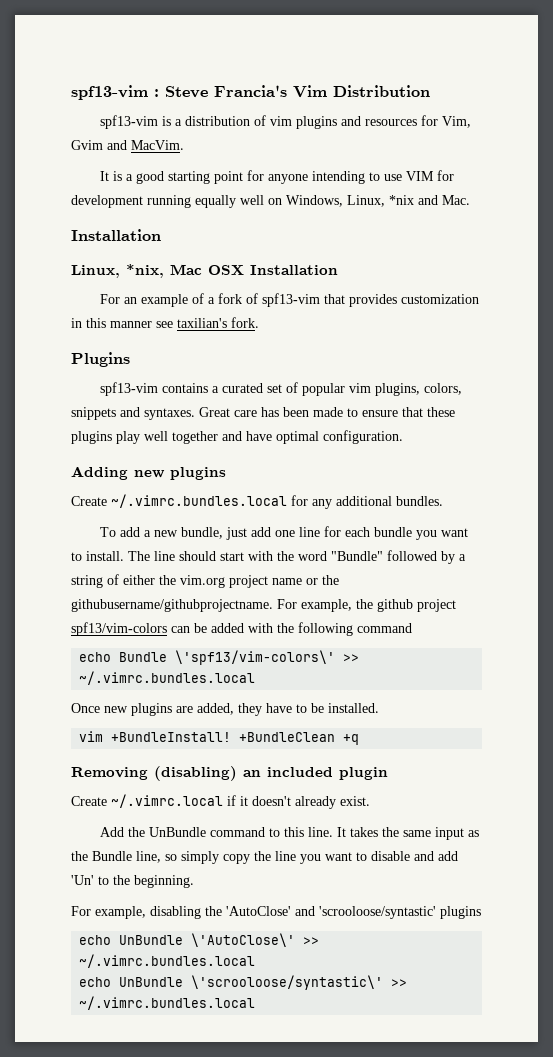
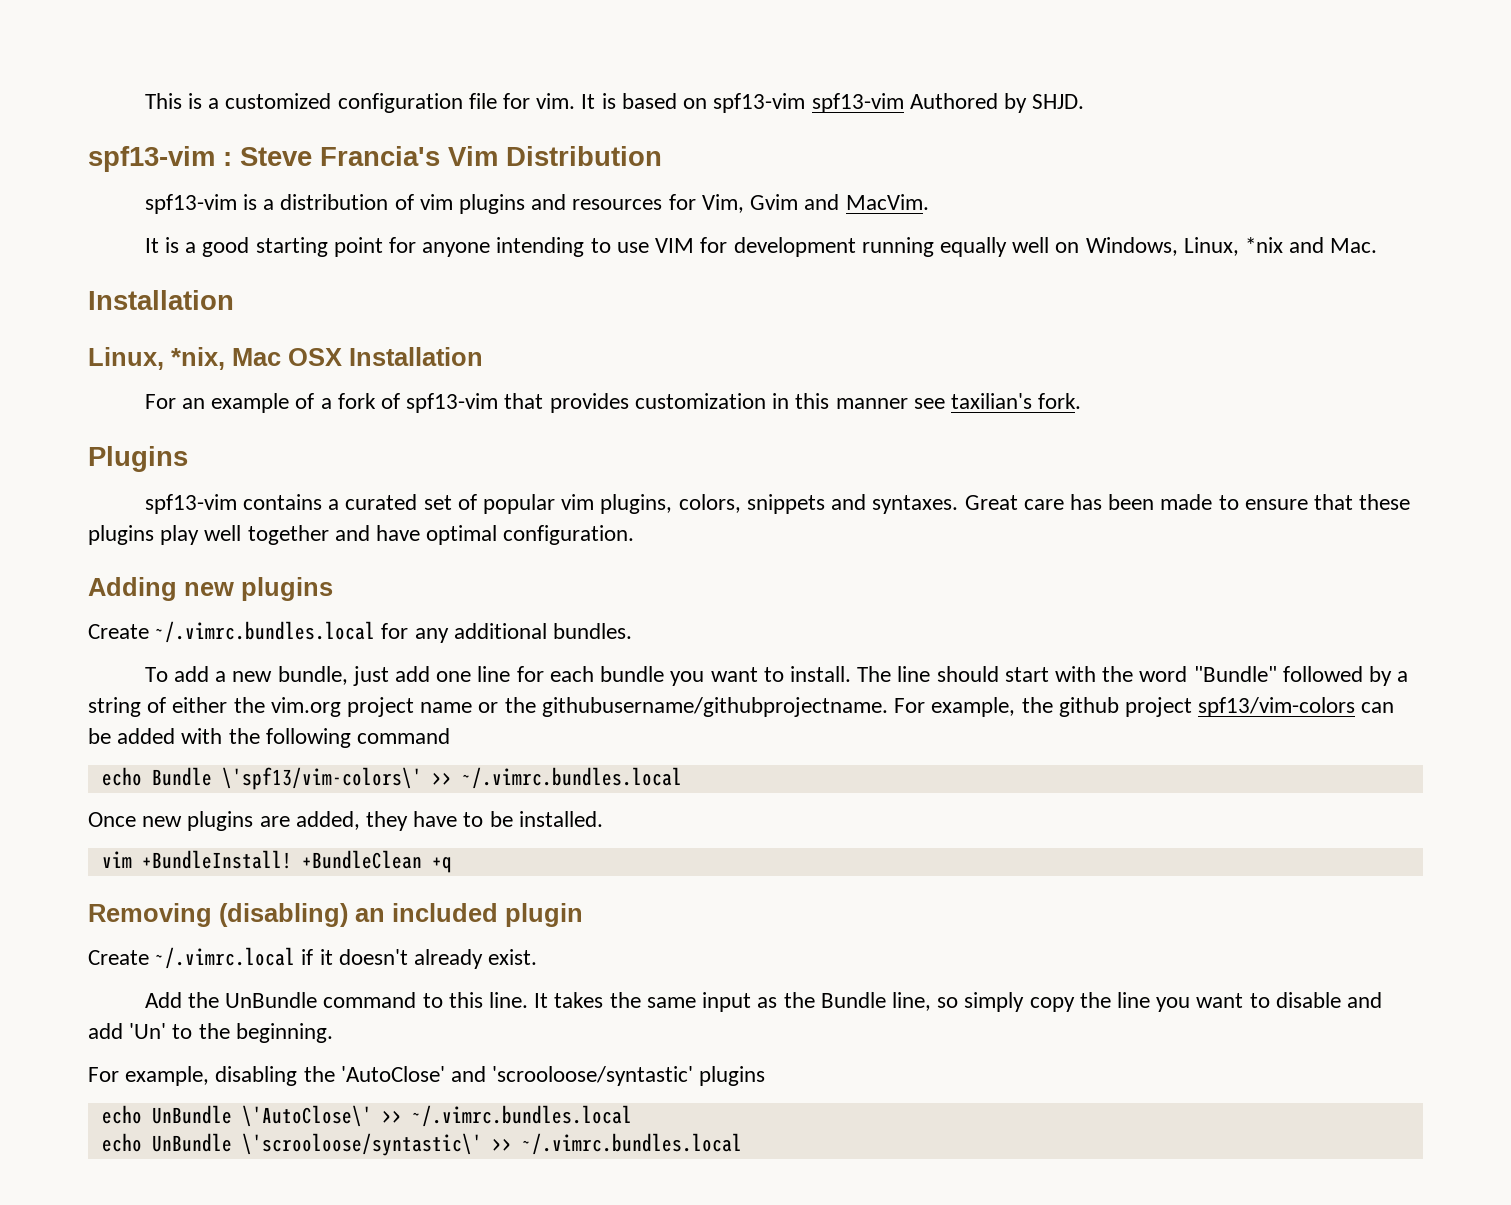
+ This is a customized configuration file for vim. It is based on spf13-vim spf13-vim Authored by SHJD.

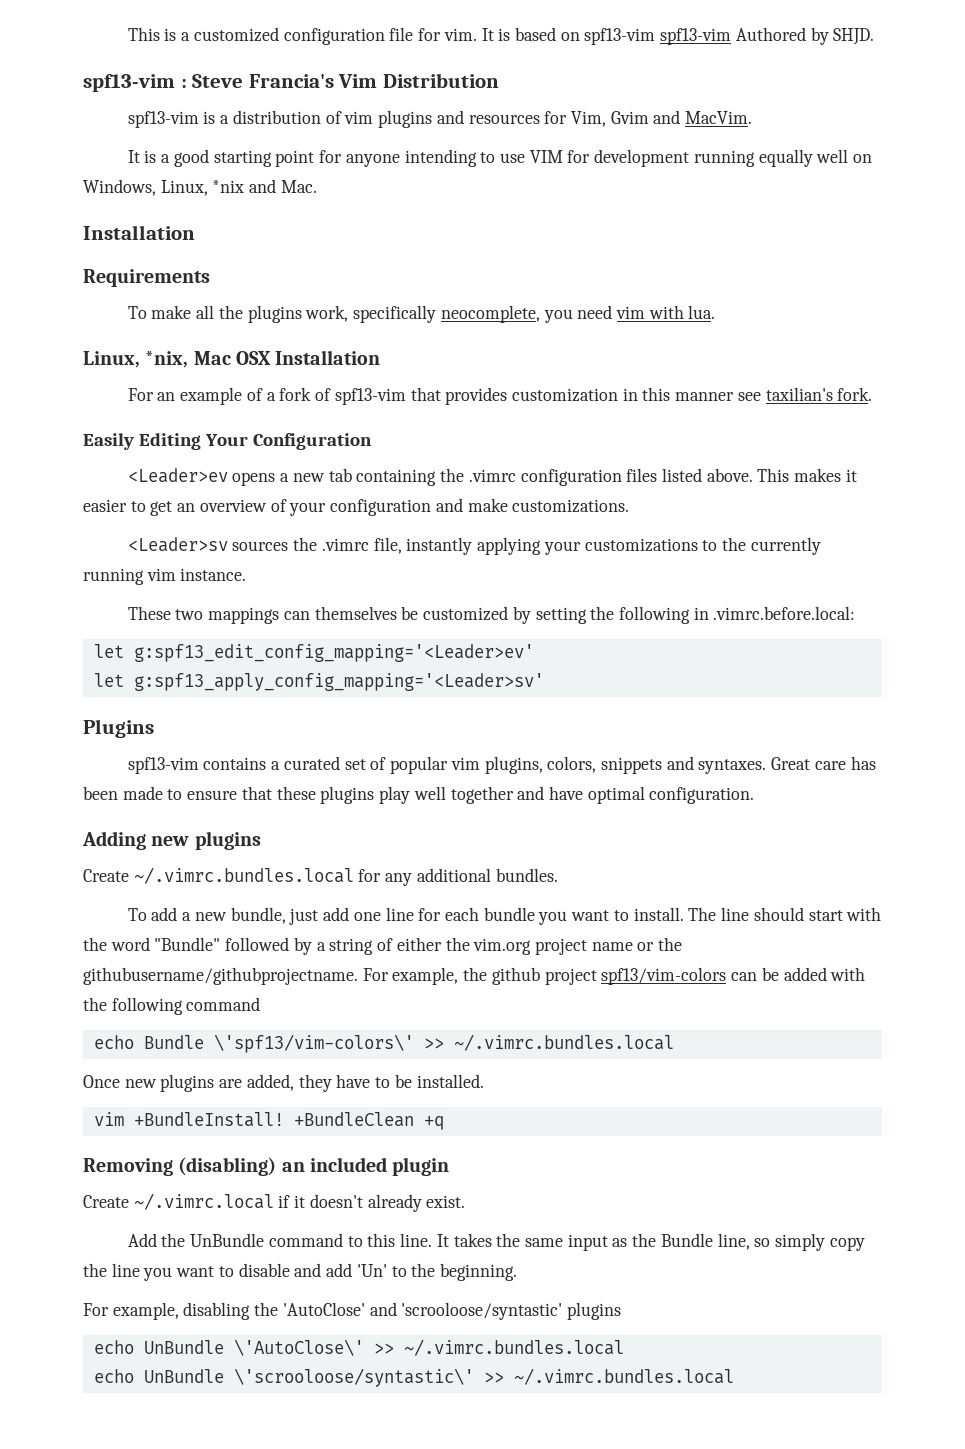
+ Requirements
+ To make all the plugins work, specifically neocomplete, you need vim with lua.
+ Easily Editing Your Configuration
+ <Leader>ev opens a new tab containing the .vimrc configuration files listed above. This makes it easier to get an overview of your configuration and make customizations.
+ <Leader>sv sources the .vimrc file, instantly applying your customizations to the currently running vim instance.
+ These two mappings can themselves be customized by setting the following in .vimrc.before.local:
+ let g:spf13_edit_config_mapping='<Leader>ev'
+ let g:spf13_apply_config_mapping='<Leader>sv'

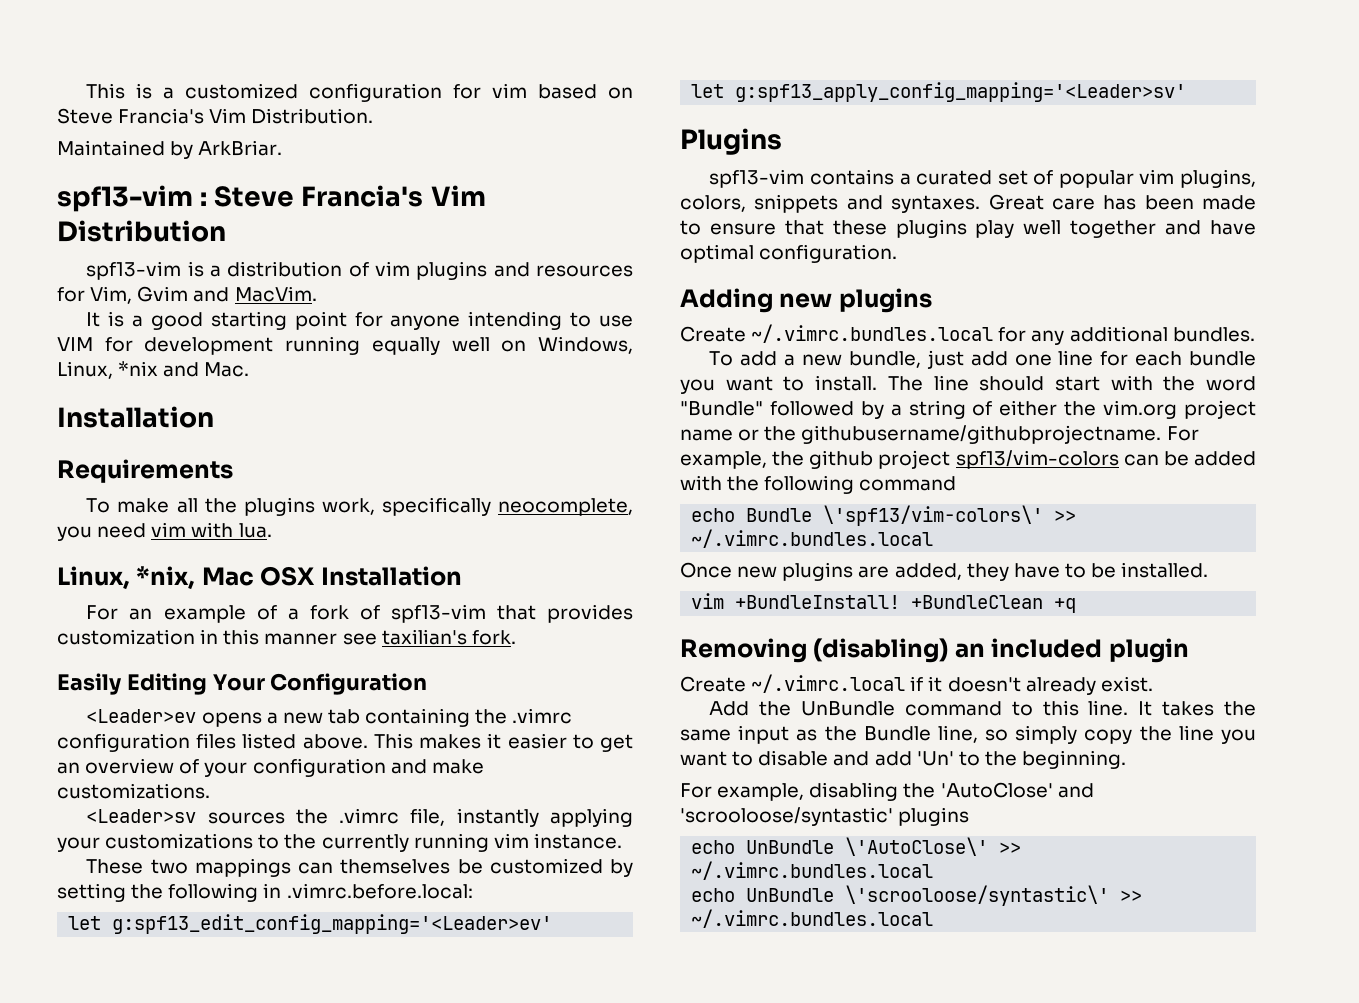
- This is a customized configuration file for vim. It is based on spf13-vim spf13-vim Authored by SHJD.
+ This is a customized configuration for vim based on Steve Francia's Vim Distribution.
+ Maintained by ArkBriar.

